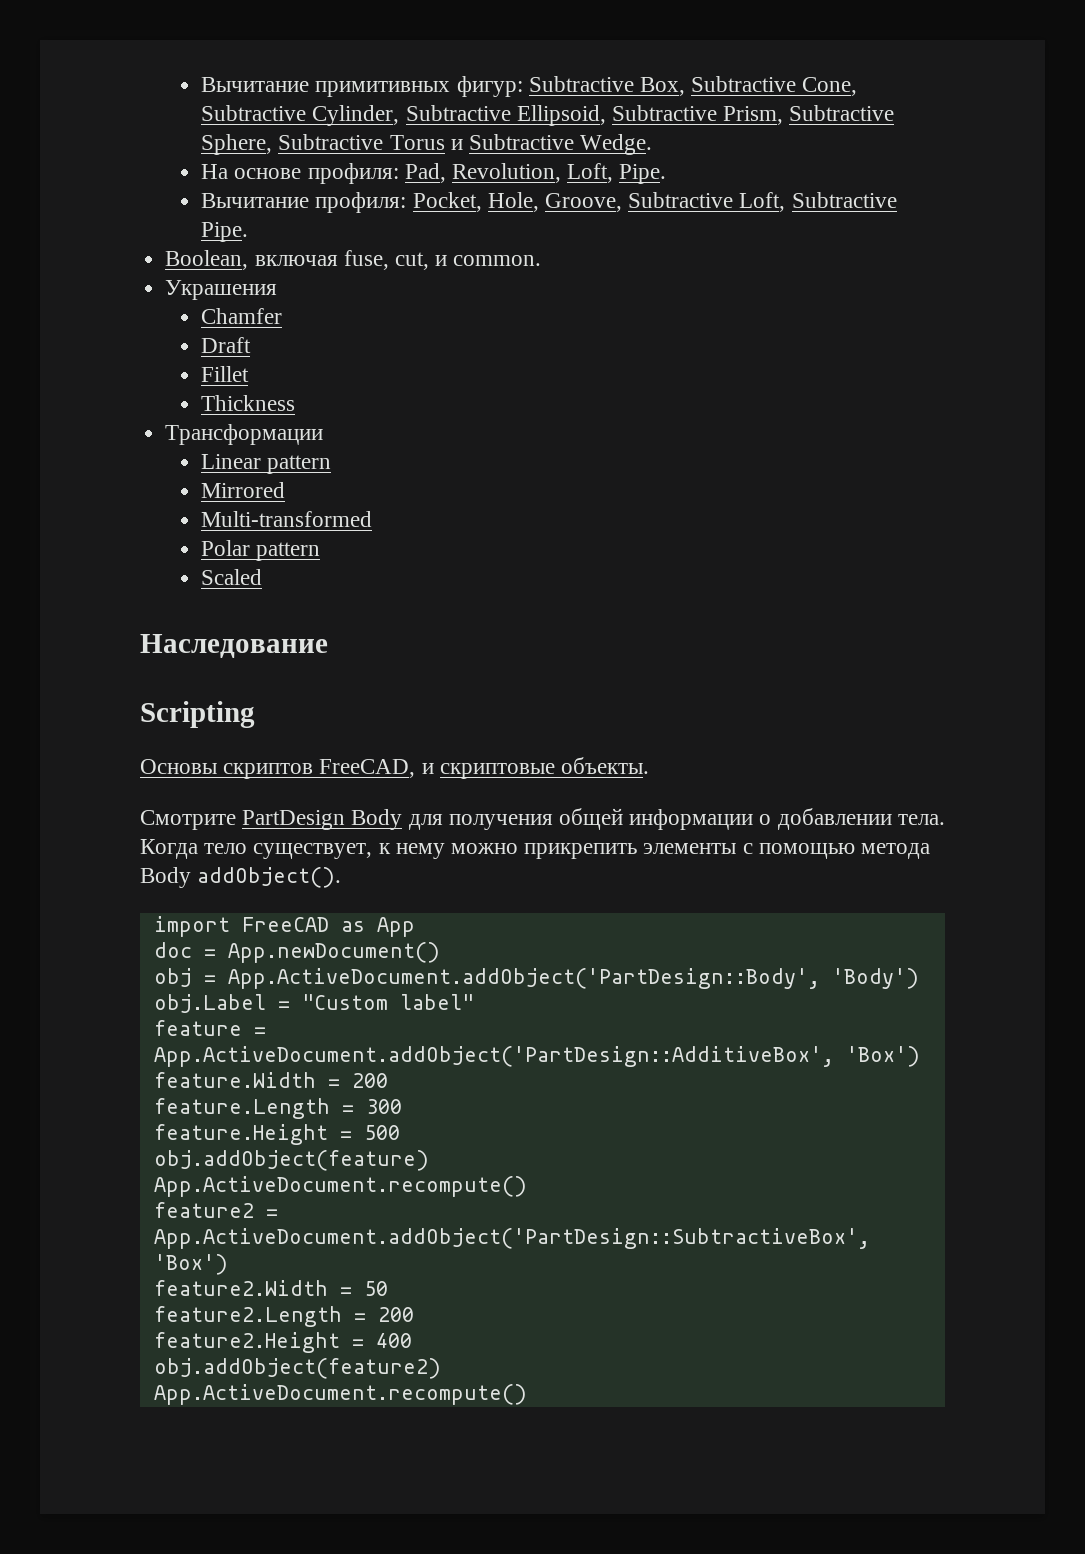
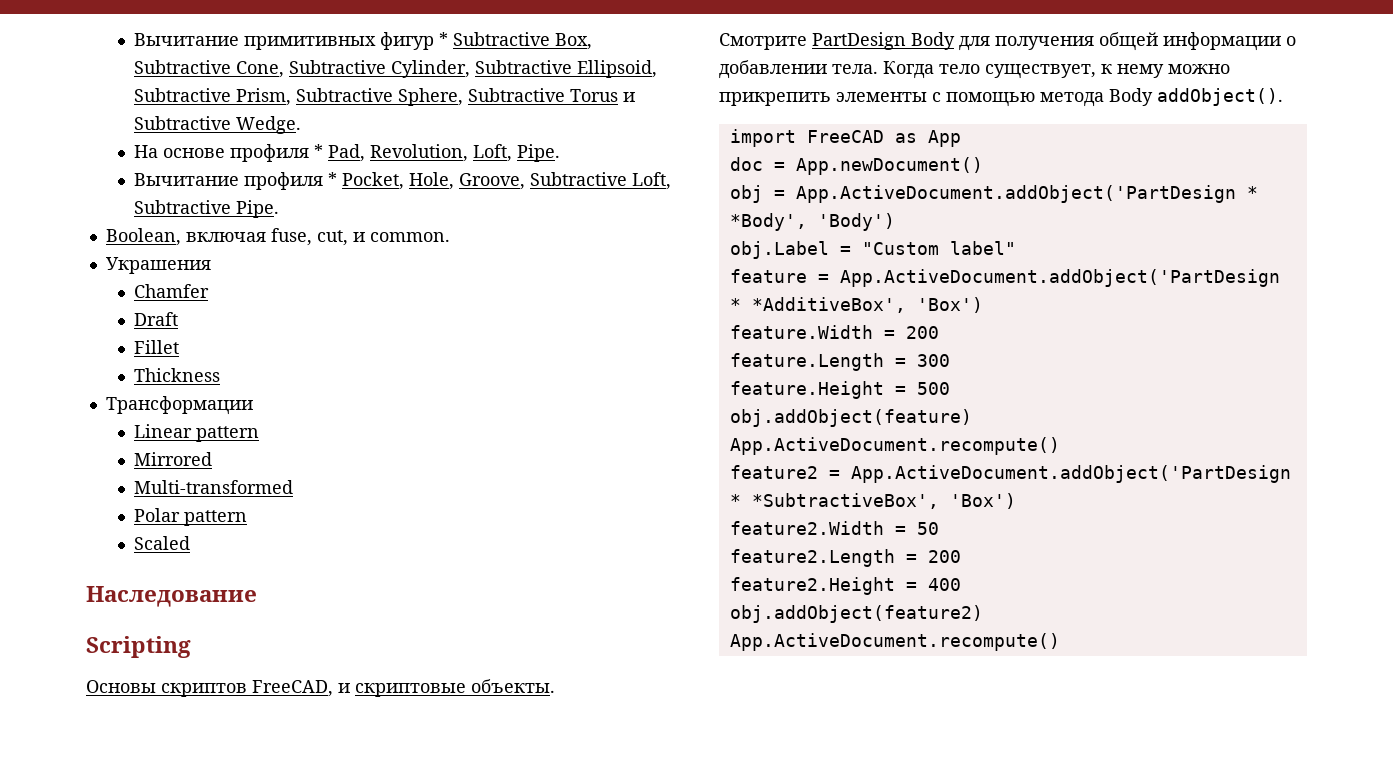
- Вычитание примитивных фигур: Subtractive Box, Subtractive Cone, Subtractive Cylinder, Subtractive Ellipsoid, Subtractive Prism, Subtractive Sphere, Subtractive Torus и Subtractive Wedge.
+ Вычитание примитивных фигур * Subtractive Box, Subtractive Cone, Subtractive Cylinder, Subtractive Ellipsoid, Subtractive Prism, Subtractive Sphere, Subtractive Torus и Subtractive Wedge.
- На основе профиля: Pad, Revolution, Loft, Pipe.
+ На основе профиля * Pad, Revolution, Loft, Pipe.
- Вычитание профиля: Pocket, Hole, Groove, Subtractive Loft, Subtractive Pipe.
+ Вычитание профиля * Pocket, Hole, Groove, Subtractive Loft, Subtractive Pipe.
- obj = App.ActiveDocument.addObject('PartDesign::Body', 'Body')
+ obj = App.ActiveDocument.addObject('PartDesign * *Body', 'Body')
- feature = App.ActiveDocument.addObject('PartDesign::AdditiveBox', 'Box')
+ feature = App.ActiveDocument.addObject('PartDesign * *AdditiveBox', 'Box')
- feature2 = App.ActiveDocument.addObject('PartDesign::SubtractiveBox', 'Box')
+ feature2 = App.ActiveDocument.addObject('PartDesign * *SubtractiveBox', 'Box')

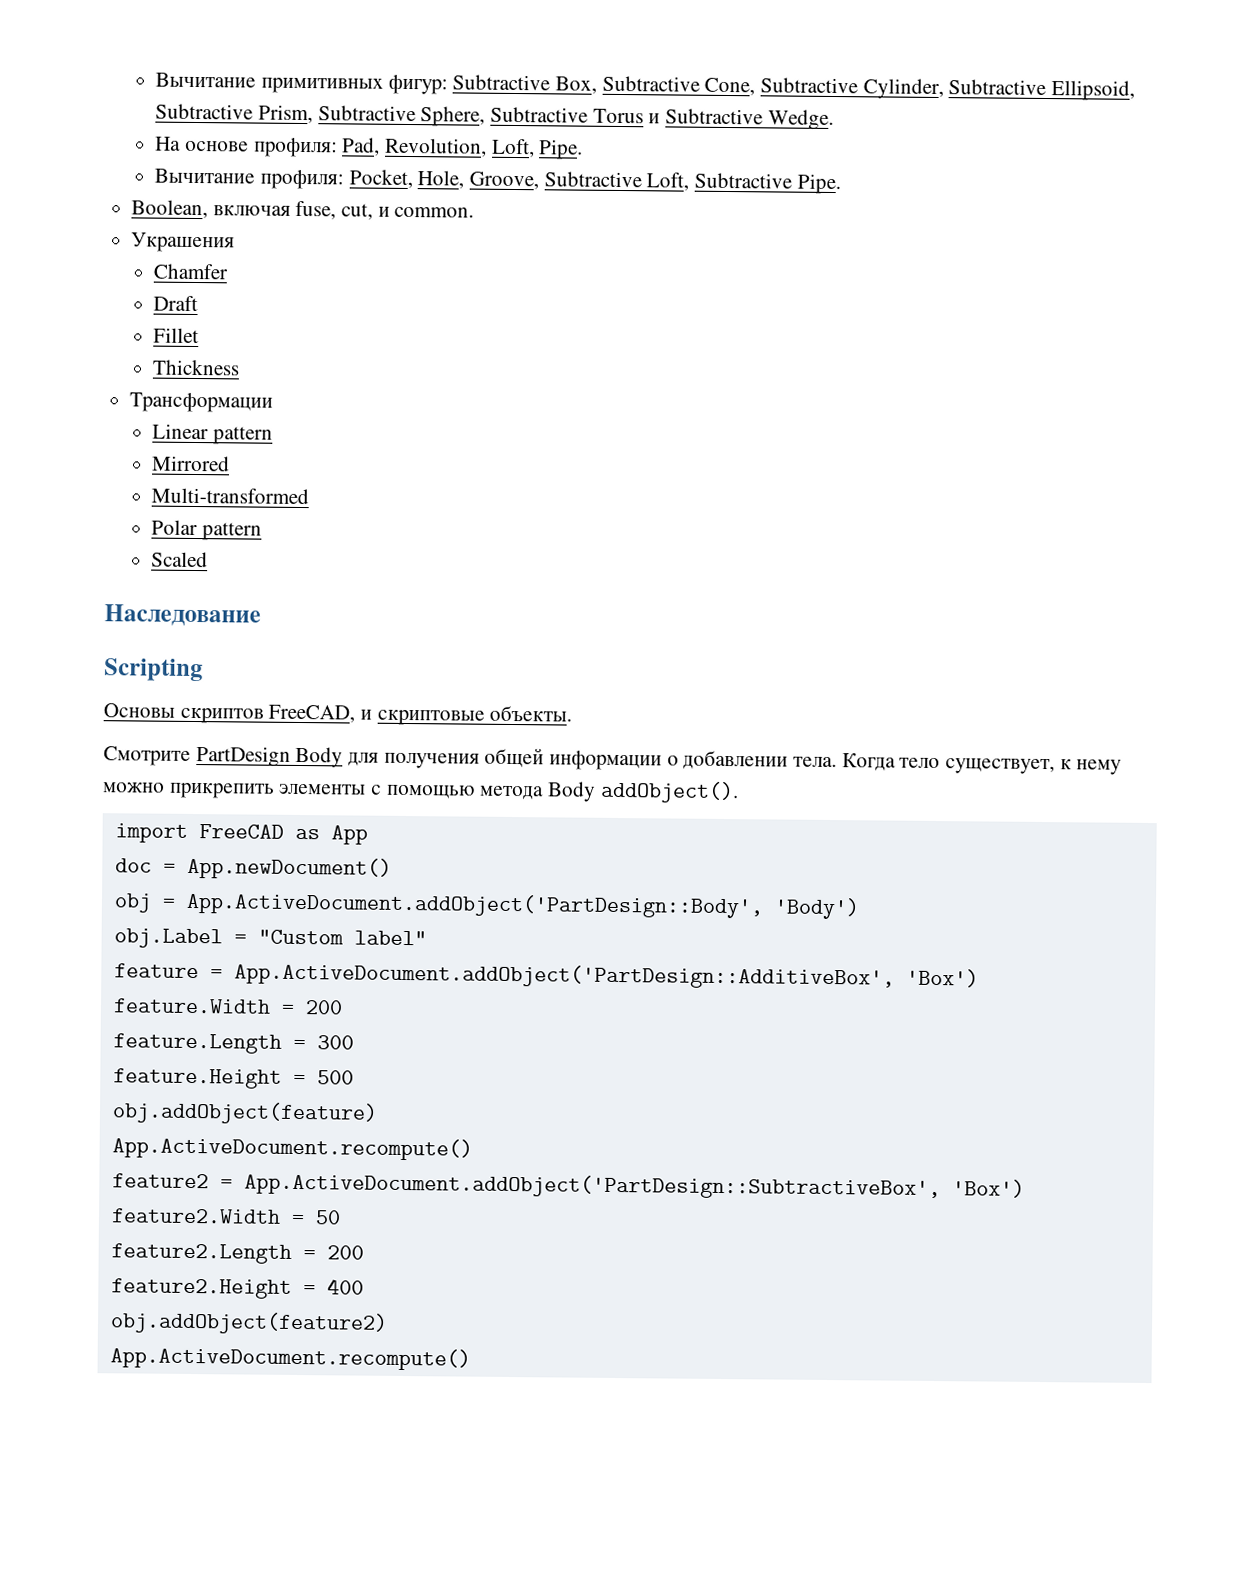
- Вычитание примитивных фигур * Subtractive Box, Subtractive Cone, Subtractive Cylinder, Subtractive Ellipsoid, Subtractive Prism, Subtractive Sphere, Subtractive Torus и Subtractive Wedge.
+ Вычитание примитивных фигур: Subtractive Box, Subtractive Cone, Subtractive Cylinder, Subtractive Ellipsoid, Subtractive Prism, Subtractive Sphere, Subtractive Torus и Subtractive Wedge.
- На основе профиля * Pad, Revolution, Loft, Pipe.
+ На основе профиля: Pad, Revolution, Loft, Pipe.
- Вычитание профиля * Pocket, Hole, Groove, Subtractive Loft, Subtractive Pipe.
+ Вычитание профиля: Pocket, Hole, Groove, Subtractive Loft, Subtractive Pipe.
- obj = App.ActiveDocument.addObject('PartDesign * *Body', 'Body')
+ obj = App.ActiveDocument.addObject('PartDesign::Body', 'Body')
- feature = App.ActiveDocument.addObject('PartDesign * *AdditiveBox', 'Box')
+ feature = App.ActiveDocument.addObject('PartDesign::AdditiveBox', 'Box')
- feature2 = App.ActiveDocument.addObject('PartDesign * *SubtractiveBox', 'Box')
+ feature2 = App.ActiveDocument.addObject('PartDesign::SubtractiveBox', 'Box')

